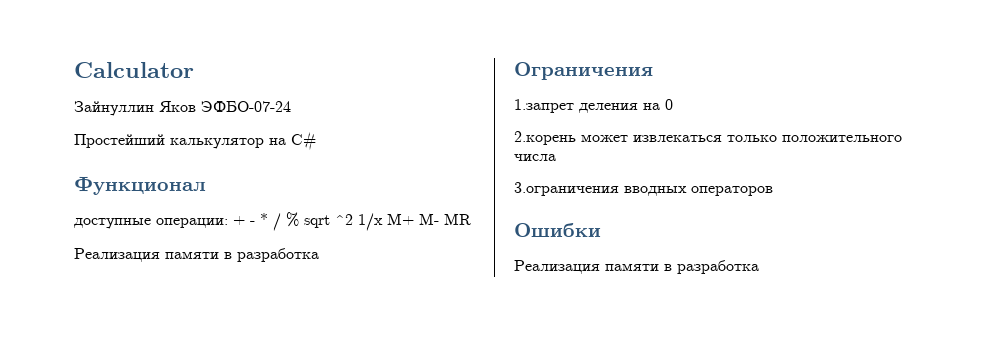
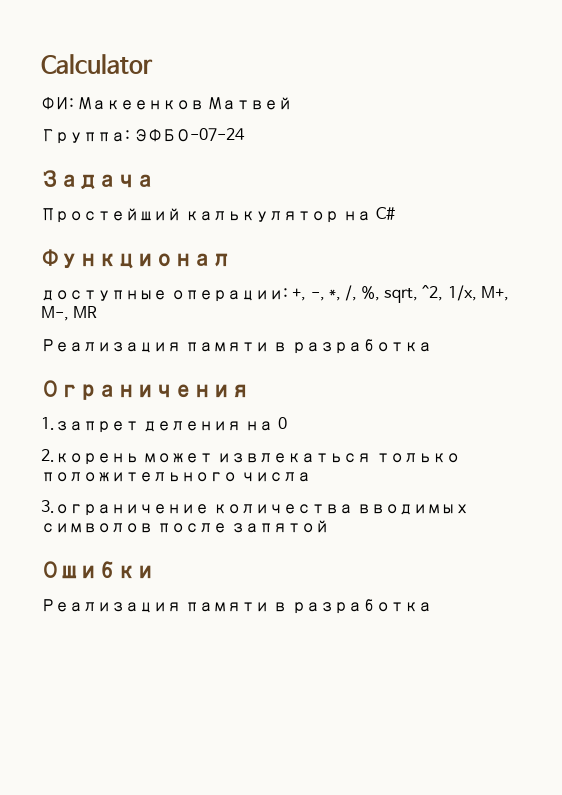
- Зайнуллин Яков ЭФБО-07-24
+ ФИ: Макеенков Матвей
+ Группа: ЭФБО-07-24
+ Задача
- доступные операции: + - * / % sqrt ^2 1/x M+ M- MR
+ доступные операции: +, -, *, /, %, sqrt, ^2, 1/x, M+, M-, MR
- 3.ограничения вводных операторов
+ 3.ограничение количества вводимых символов после запятой

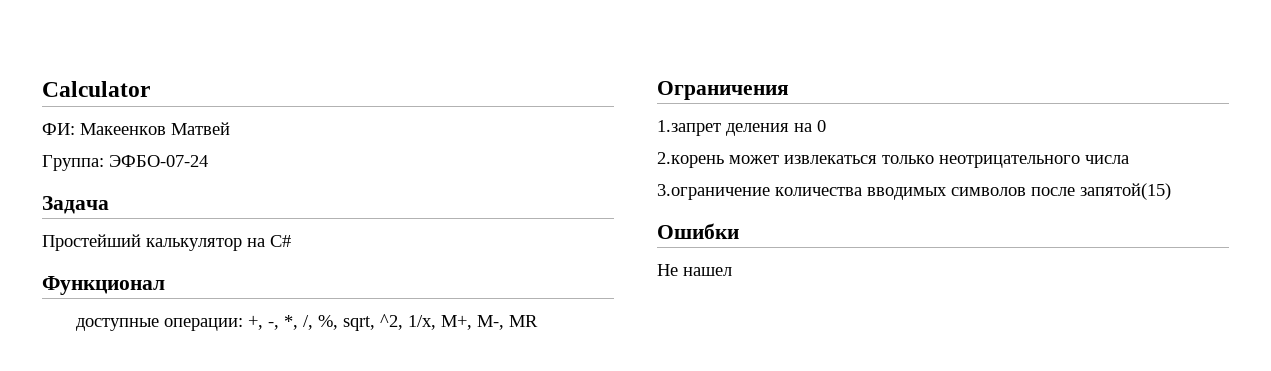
  доступные операции: +, -, *, /, %, sqrt, ^2, 1/x, M+, M-, MR
- Реализация памяти в разработка
- 2.корень может извлекаться только положительного числа
+ 2.корень может извлекаться только неотрицательного числа
- 3.ограничение количества вводимых символов после запятой
+ 3.ограничение количества вводимых символов после запятой(15)
  Ошибки
- Реализация памяти в разработка
+ Не нашел

